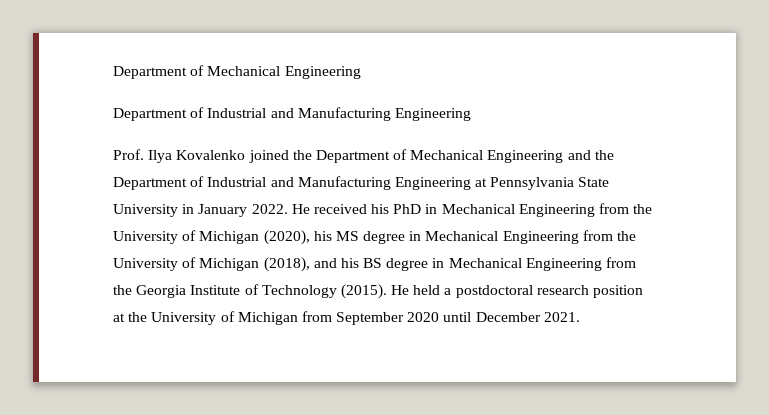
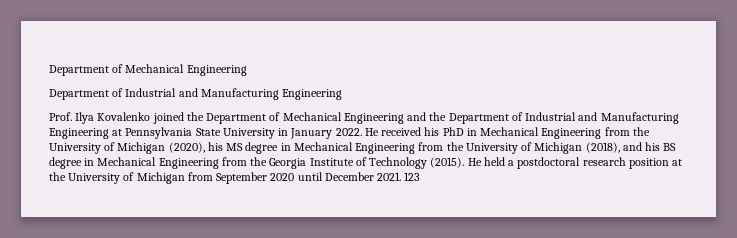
+ 123

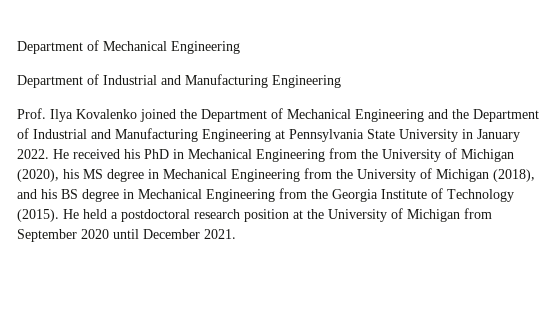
- 123

